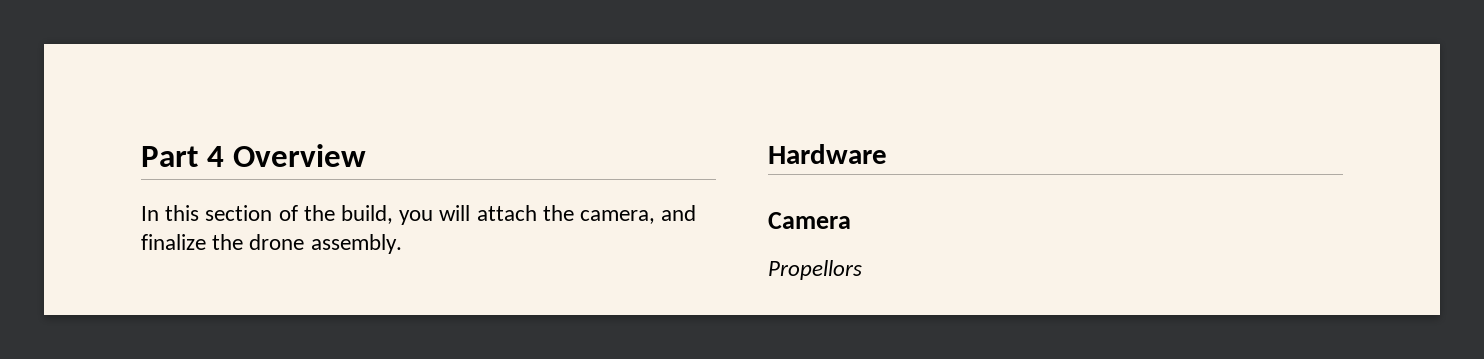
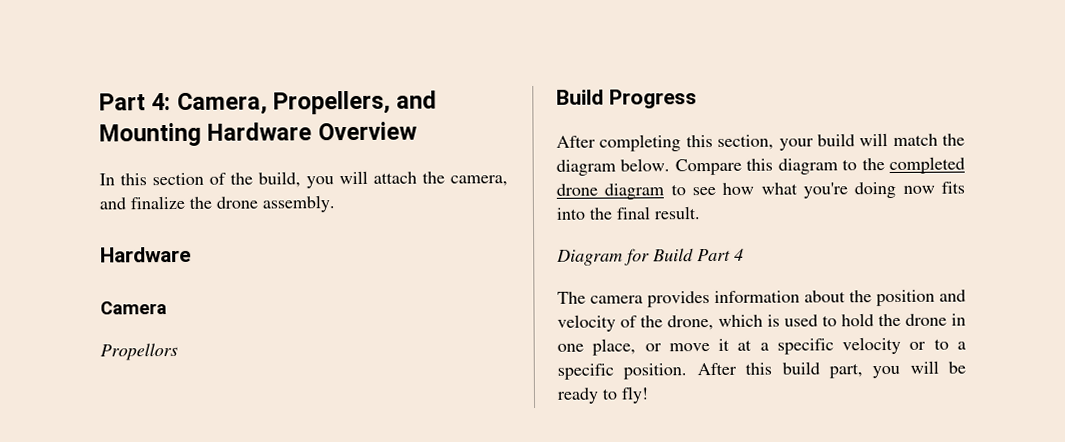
- Part 4 Overview
+ Part 4: Camera, Propellers, and Mounting Hardware Overview
+ Build Progress
+ After completing this section, your build will match the diagram below. Compare this diagram to the completed drone diagram to see how what you're doing now fits into the final result.
+ Diagram for Build Part 4
+ The camera provides information about the position and velocity of the drone, which is used to hold the drone in one place, or move it at a specific velocity or to a specific position. After this build part, you will be ready to fly!

